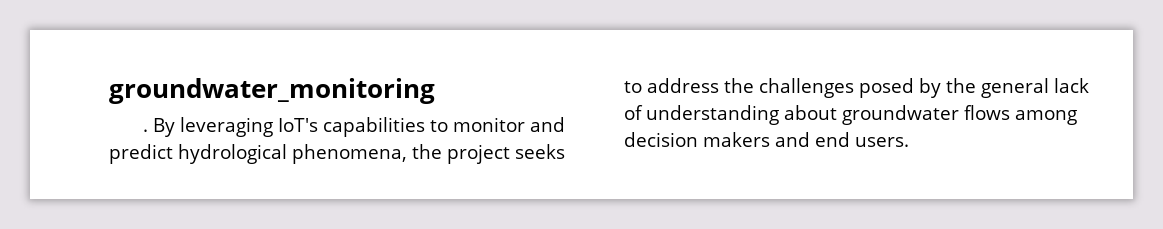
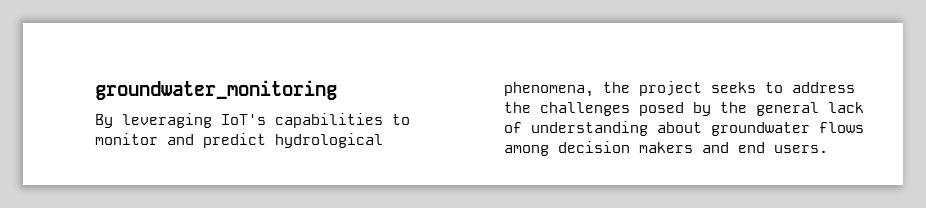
- .

